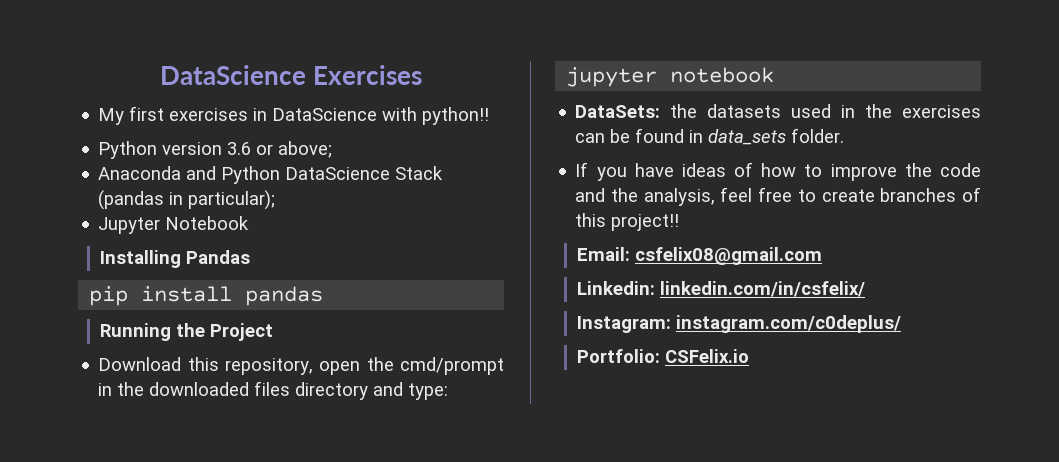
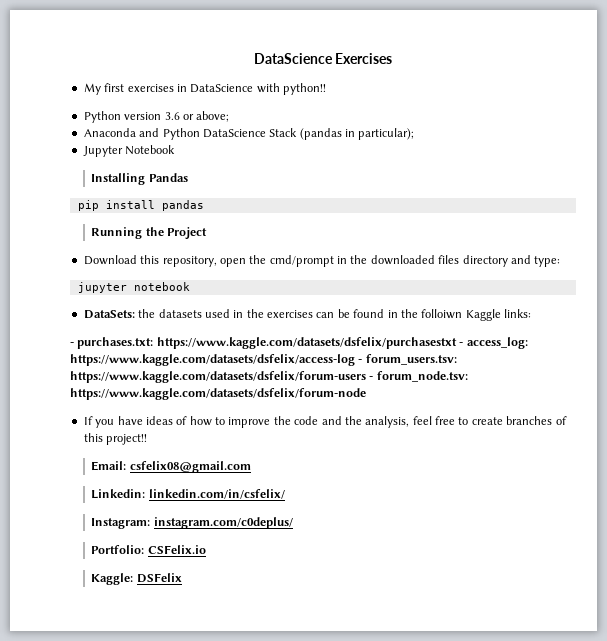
- DataSets: the datasets used in the exercises can be found in data_sets folder.
+ DataSets: the datasets used in the exercises can be found in the folloiwn Kaggle links:
+ - purchases.txt: https://www.kaggle.com/datasets/dsfelix/purchasestxt - access_log: https://www.kaggle.com/datasets/dsfelix/access-log - forum_users.tsv: https://www.kaggle.com/datasets/dsfelix/forum-users - forum_node.tsv: https://www.kaggle.com/datasets/dsfelix/forum-node
+ Kaggle: DSFelix

